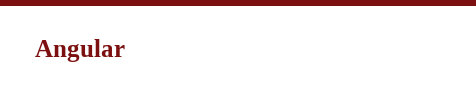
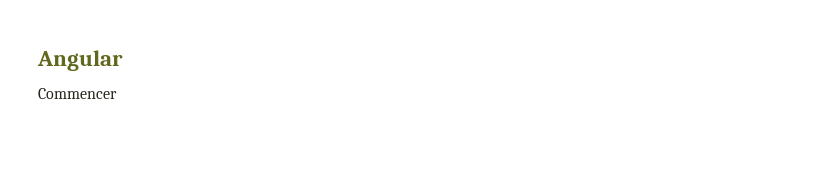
+ Commencer

